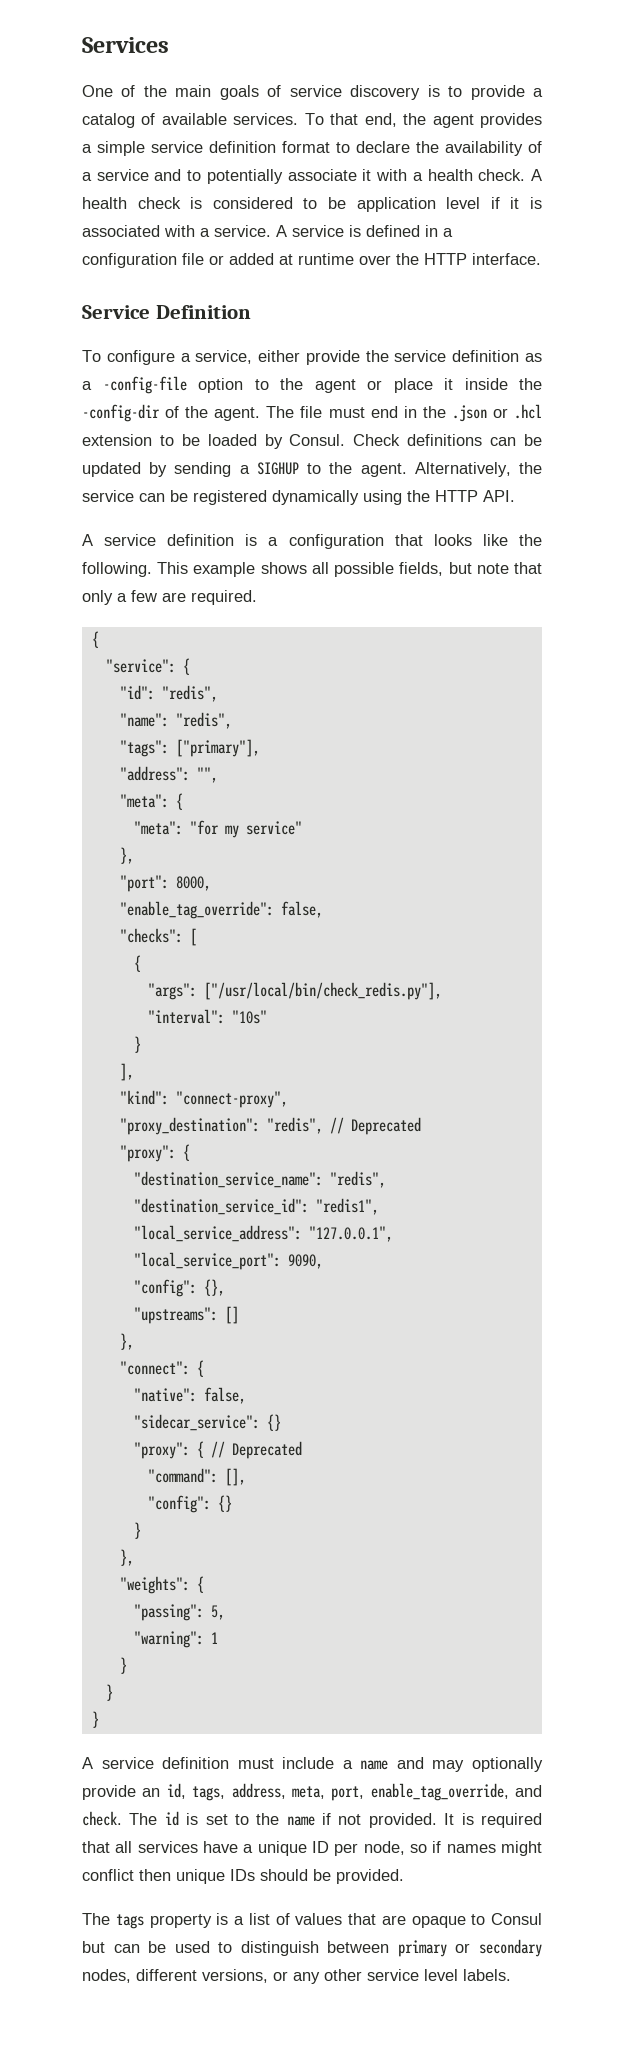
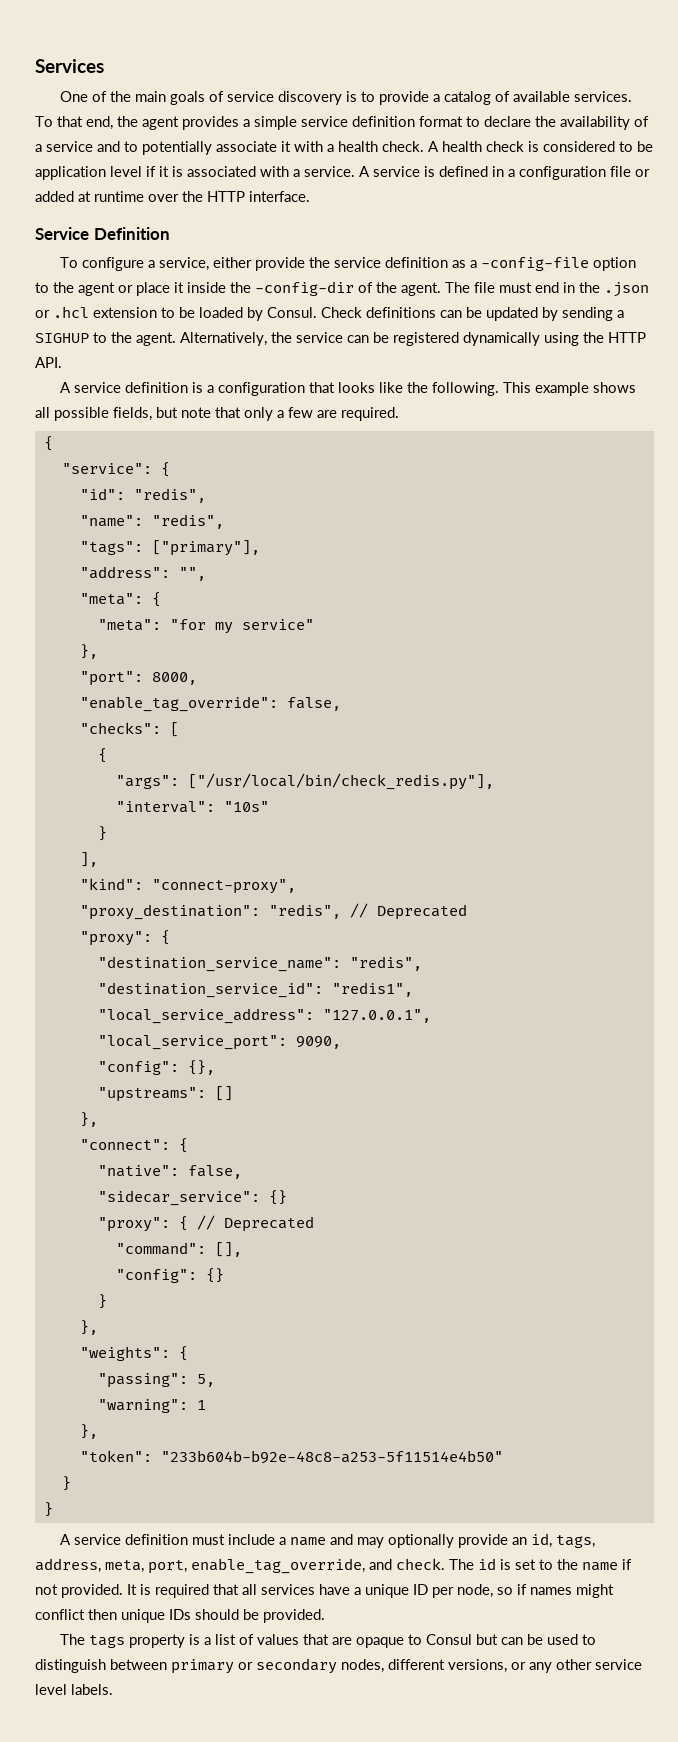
  "warning": 1
- }
+ },
+ "token": "233b604b-b92e-48c8-a253-5f11514e4b50"

